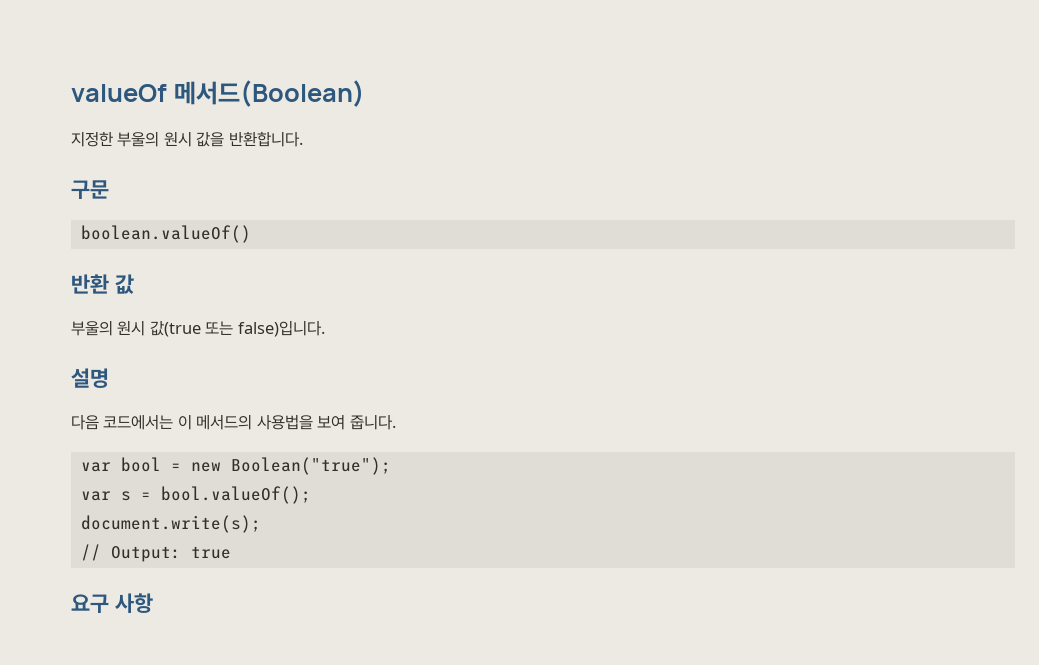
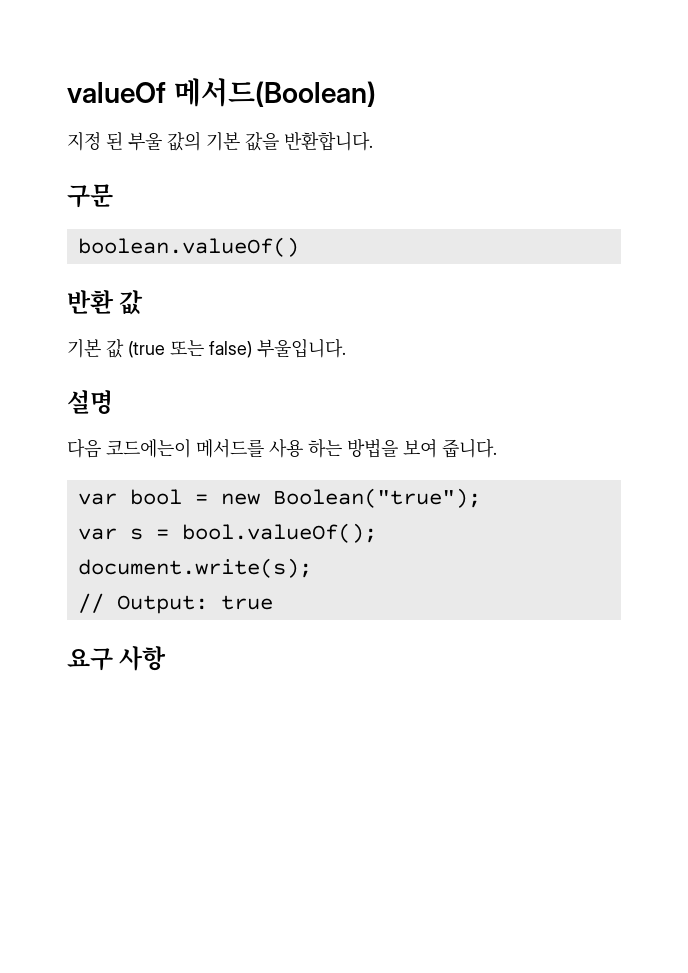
- 지정한 부울의 원시 값을 반환합니다.
+ 지정 된 부울 값의 기본 값을 반환합니다.
- 부울의 원시 값(true 또는 false)입니다.
+ 기본 값 (true 또는 false) 부울입니다.
  설명
- 다음 코드에서는 이 메서드의 사용법을 보여 줍니다.
+ 다음 코드에는이 메서드를 사용 하는 방법을 보여 줍니다.

